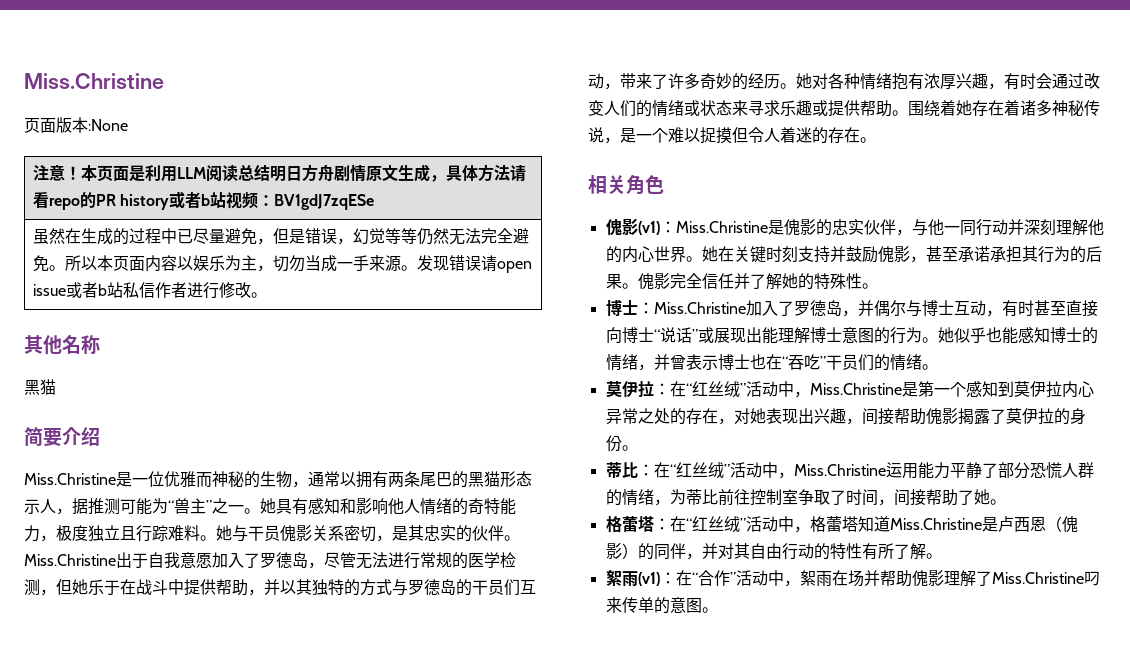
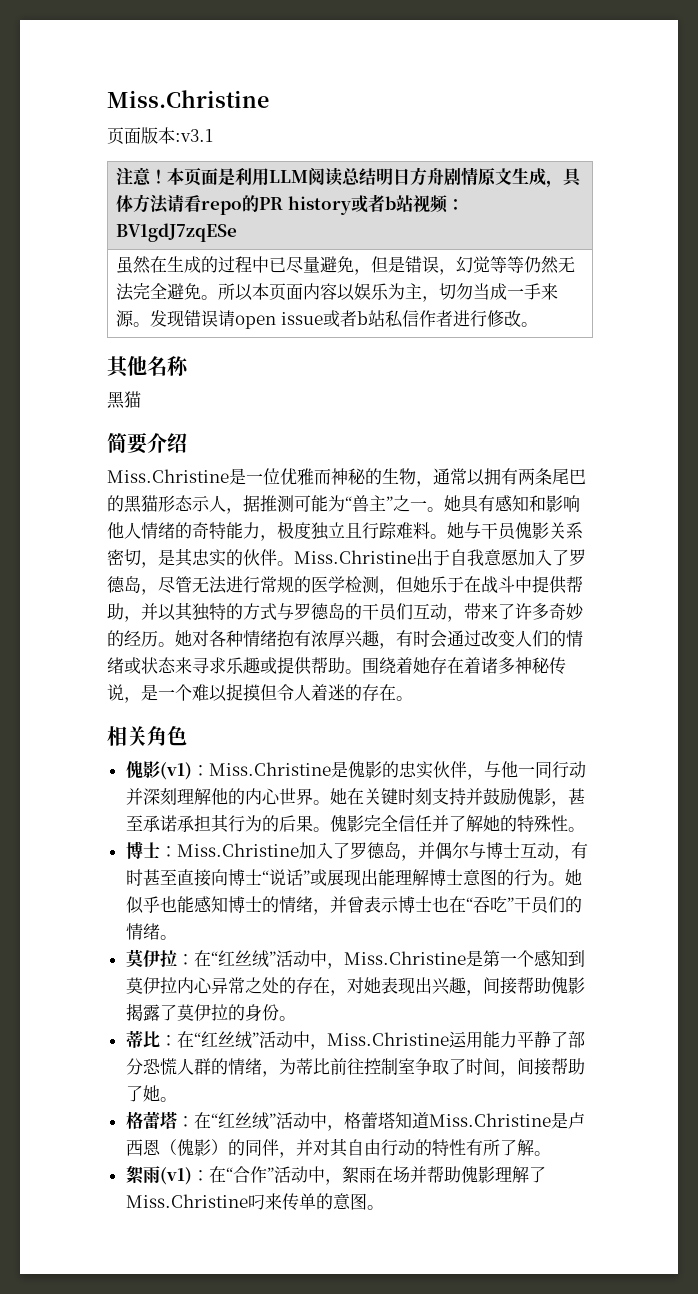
- 页面版本:None
+ 页面版本:v3.1

